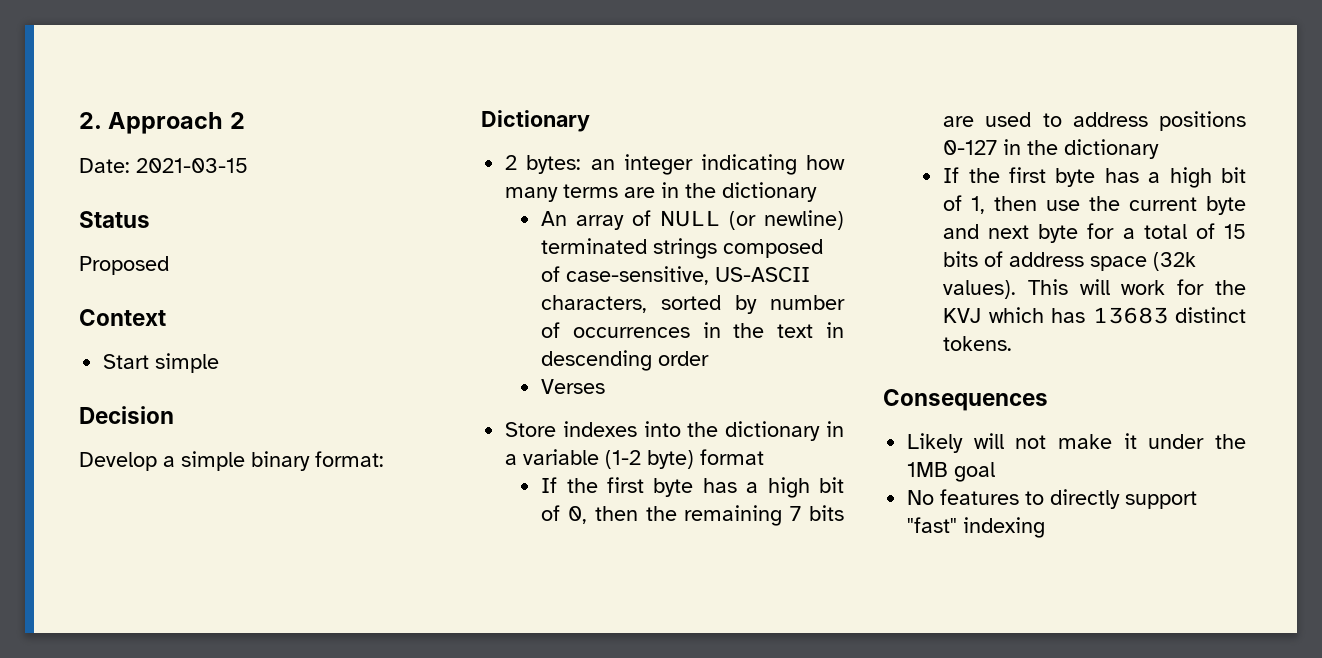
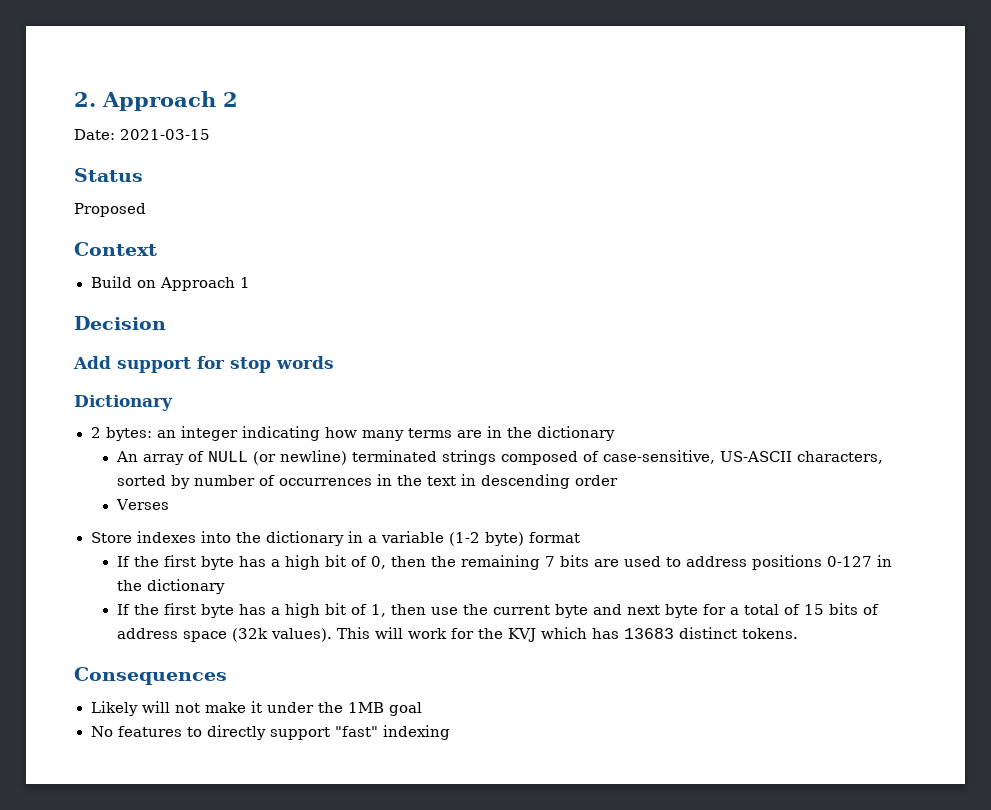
- Start simple
+ Build on Approach 1
  Decision
- Develop a simple binary format:
+ Add support for stop words

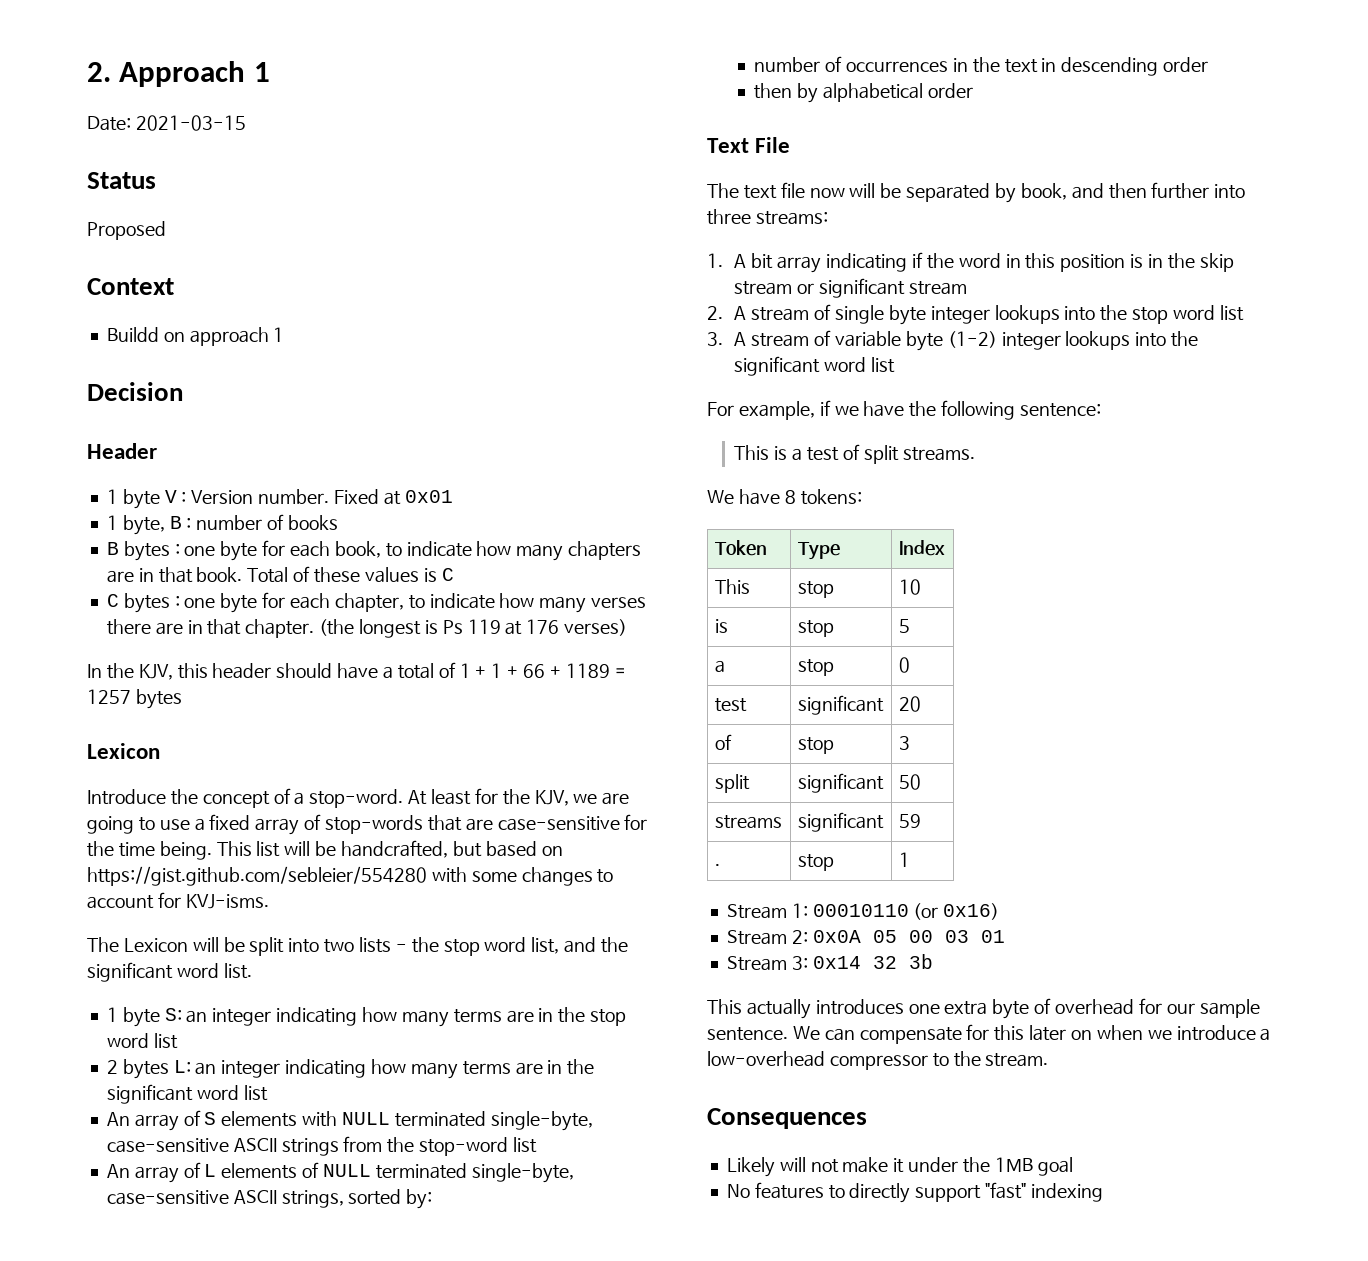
- 2. Approach 2
+ 2. Approach 1
- Build on Approach 1
+ Buildd on approach 1
- Add support for stop words
- Dictionary
- 2 bytes: an integer indicating how many terms are in the dictionary
- An array of NULL (or newline) terminated strings composed of case-sensitive, US-ASCII characters, sorted by number of occurrences in the text in descending order
+ Header
+ 1 byte V : Version number. Fixed at 0x01
+ 1 byte, B : number of books
+ B bytes : one byte for each book, to indicate how many chapters are in that book. Total of these values is C
+ C bytes : one byte for each chapter, to indicate how many verses there are in that chapter. (the longest is Ps 119 at 176 verses)
+ In the KJV, this header should have a total of 1 + 1 + 66 + 1189 = 1257 bytes
+ Lexicon
+ Introduce the concept of a stop-word. At least for the KJV, we are going to use a fixed array of stop-words that are case-sensitive for the time being. This list will be handcrafted, but based on https://gist.github.com/sebleier/554280 with some changes to account for KVJ-isms.
+ The Lexicon will be split into two lists - the stop word list, and the significant word list.
+ 1 byte S: an integer indicating how many terms are in the stop word list
+ 2 bytes L: an integer indicating how many terms are in the significant word list
+ An array of S elements with NULL terminated single-byte, case-sensitive ASCII strings from the stop-word list
+ An array of L elements of NULL terminated single-byte, case-sensitive ASCII strings, sorted by:
+ number of occurrences in the text in descending order
- Verses
- Store indexes into the dictionary in a variable (1-2 byte) format
- If the first byte has a high bit of 0, then the remaining 7 bits are used to address positions 0-127 in the dictionary
- If the first byte has a high bit of 1, then use the current byte and next byte for a total of 15 bits of address space (32k values). This will work for the KVJ which has 13683 distinct tokens.
+ then by alphabetical order
+ Text File
+ The text file now will be separated by book, and then further into three streams:
+ 1. A bit array indicating if the word in this position is in the skip stream or significant stream
+ 2. A stream of single byte integer lookups into the stop word list
+ 3. A stream of variable byte (1-2) integer lookups into the significant word list
+ For example, if we have the following sentence:
+ This is a test of split streams.
+ We have 8 tokens:
+ Token | Type | Index
+ This | stop | 10
+ is | stop | 5
+ a | stop | 0
+ test | significant | 20
+ of | stop | 3
+ split | significant | 50
+ streams | significant | 59
+ . | stop | 1
+ Stream 1: 00010110 (or 0x16)
+ Stream 2: 0x0A 05 00 03 01
+ Stream 3: 0x14 32 3b
+ This actually introduces one extra byte of overhead for our sample sentence. We can compensate for this later on when we introduce a low-overhead compressor to the stream.

